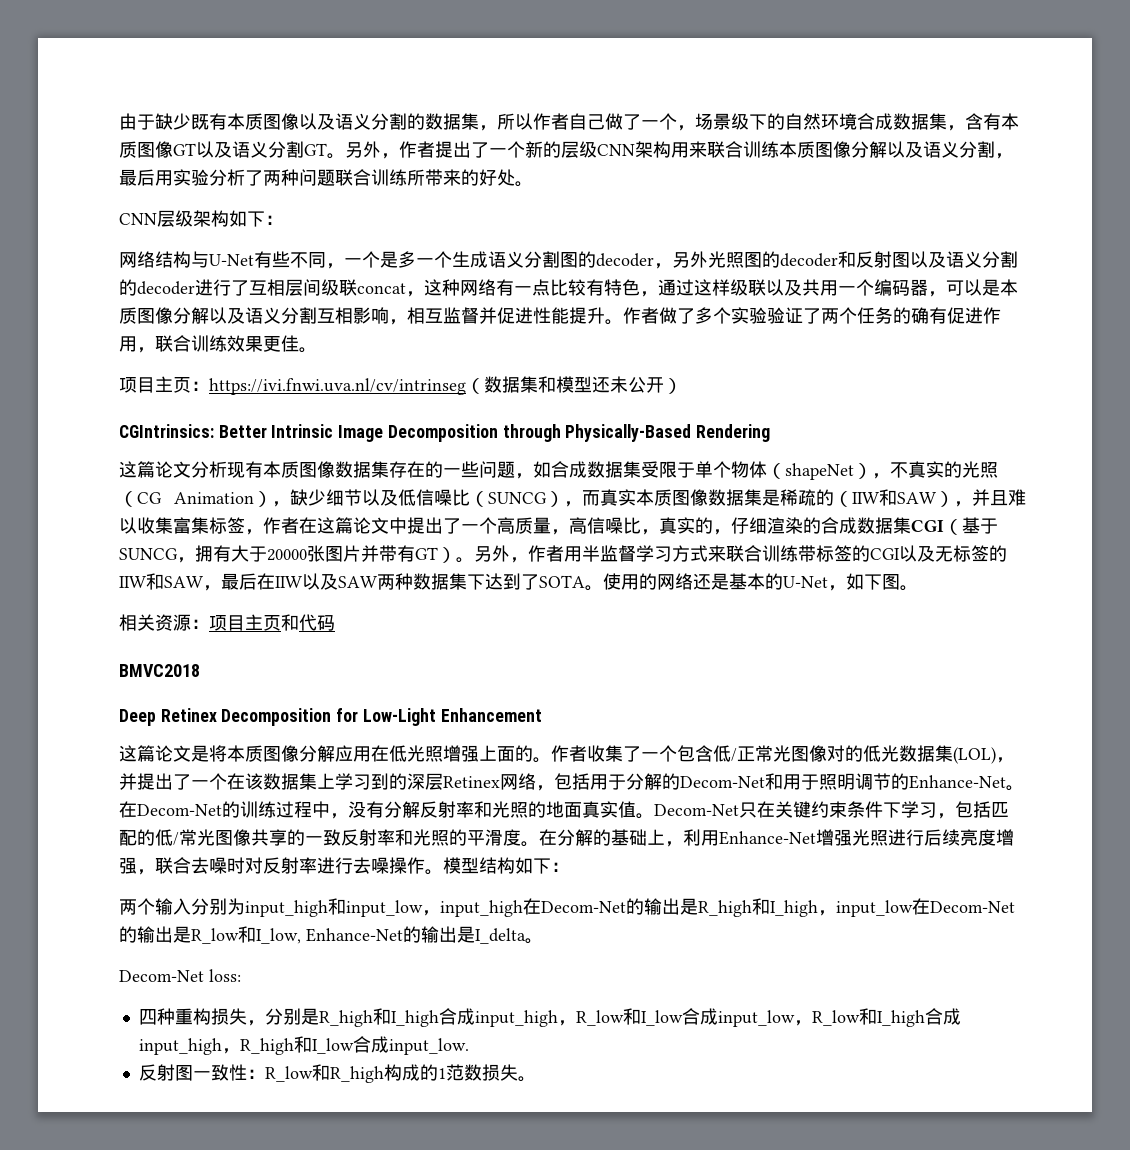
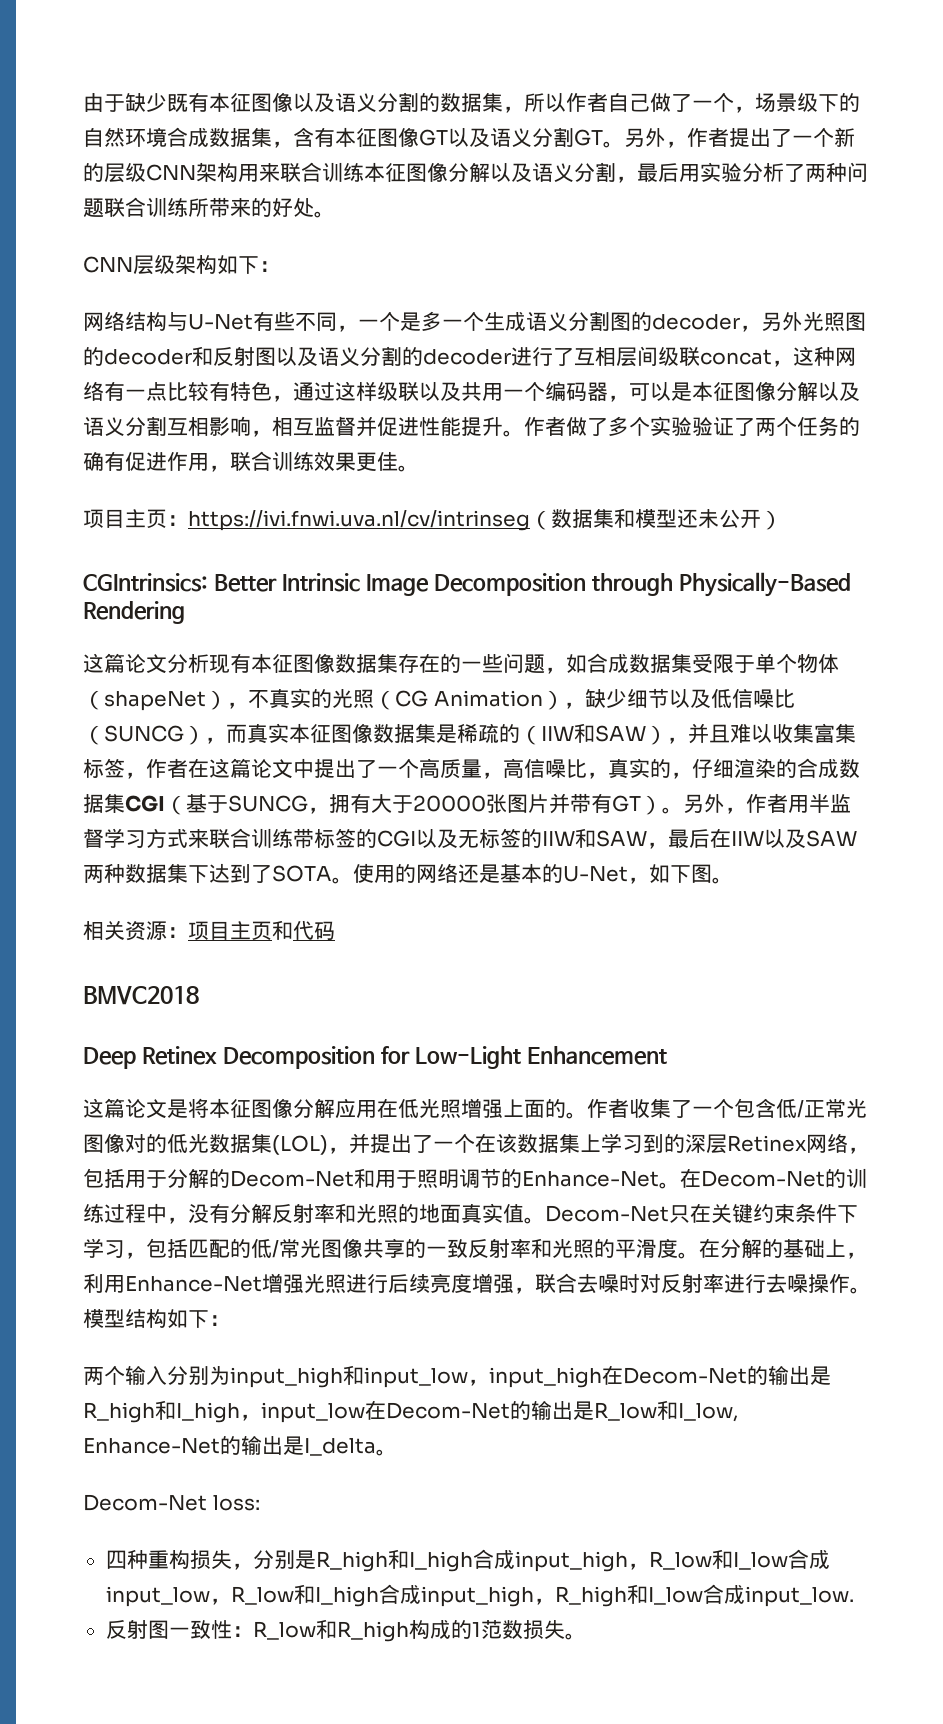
- 由于缺少既有本质图像以及语义分割的数据集，所以作者自己做了一个，场景级下的自然环境合成数据集，含有本质图像GT以及语义分割GT。
+ 由于缺少既有本征图像以及语义分割的数据集，所以作者自己做了一个，场景级下的自然环境合成数据集，含有本征图像GT以及语义分割GT。
- 另外，作者提出了一个新的层级CNN架构用来联合训练本质图像分解以及语义分割，最后用实验分析了两种问题联合训练所带来的好处。
+ 另外，作者提出了一个新的层级CNN架构用来联合训练本征图像分解以及语义分割，最后用实验分析了两种问题联合训练所带来的好处。
- 网络结构与U-Net有些不同，一个是多一个生成语义分割图的decoder，另外光照图的decoder和反射图以及语义分割的decoder进行了互相层间级联concat，这种网络有一点比较有特色，通过这样级联以及共用一个编码器，可以是本质图像分解以及语义分割互相影响，相互监督并促进性能提升。
+ 网络结构与U-Net有些不同，一个是多一个生成语义分割图的decoder，另外光照图的decoder和反射图以及语义分割的decoder进行了互相层间级联concat，这种网络有一点比较有特色，通过这样级联以及共用一个编码器，可以是本征图像分解以及语义分割互相影响，相互监督并促进性能提升。
- 这篇论文分析现有本质图像数据集存在的一些问题，如合成数据集受限于单个物体（shapeNet），不真实的光照（CG Animation），缺少细节以及低信噪比（SUNCG），而真实本质图像数据集是稀疏的（IIW和SAW），并且难以收集富集标签，作者在这篇论文中提出了一个高质量，高信噪比，真实的，仔细渲染的合成数据集CGI（基于SUNCG，拥有大于20000张图片并带有GT）。
+ 这篇论文分析现有本征图像数据集存在的一些问题，如合成数据集受限于单个物体（shapeNet），不真实的光照（CG Animation），缺少细节以及低信噪比（SUNCG），而真实本征图像数据集是稀疏的（IIW和SAW），并且难以收集富集标签，作者在这篇论文中提出了一个高质量，高信噪比，真实的，仔细渲染的合成数据集CGI（基于SUNCG，拥有大于20000张图片并带有GT）。
- 这篇论文是将本质图像分解应用在低光照增强上面的。
+ 这篇论文是将本征图像分解应用在低光照增强上面的。

